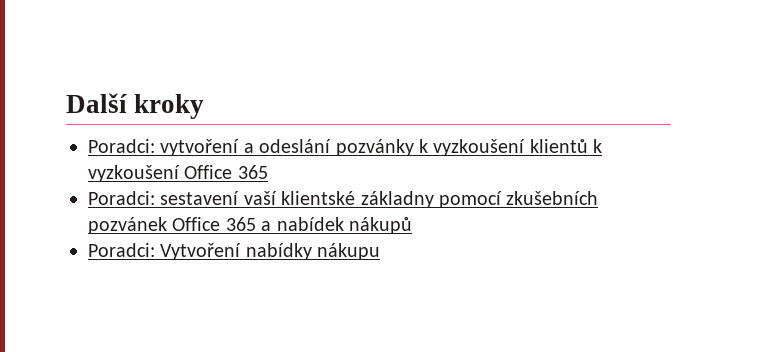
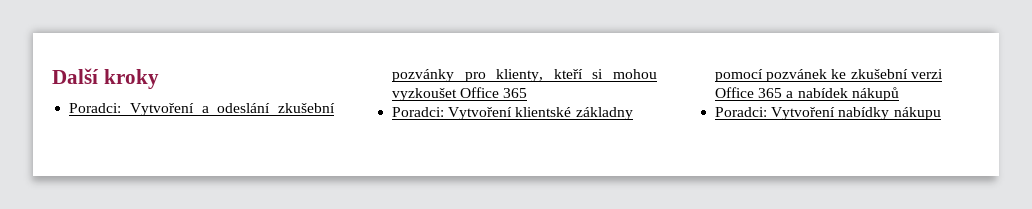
- Poradci: vytvoření a odeslání pozvánky k vyzkoušení klientů k vyzkoušení Office 365
+ Poradci: Vytvoření a odeslání zkušební pozvánky pro klienty, kteří si mohou vyzkoušet Office 365
- Poradci: sestavení vaší klientské základny pomocí zkušebních pozvánek Office 365 a nabídek nákupů
+ Poradci: Vytvoření klientské základny pomocí pozvánek ke zkušební verzi Office 365 a nabídek nákupů

